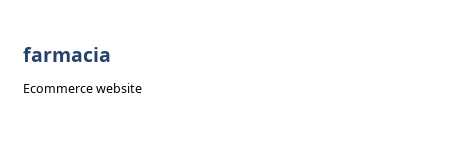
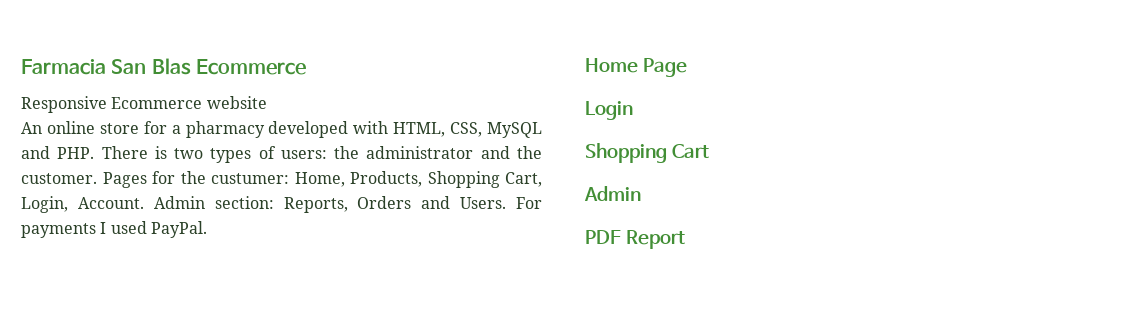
- farmacia
- Ecommerce website
+ Farmacia San Blas Ecommerce
+ Responsive Ecommerce website
+ An online store for a pharmacy developed with HTML, CSS, MySQL and PHP. There is two types of users: the administrator and the customer. Pages for the custumer: Home, Products, Shopping Cart, Login, Account. Admin section: Reports, Orders and Users. For payments I used PayPal.
+ Home Page
+ Login
+ Shopping Cart
+ Admin
+ PDF Report

